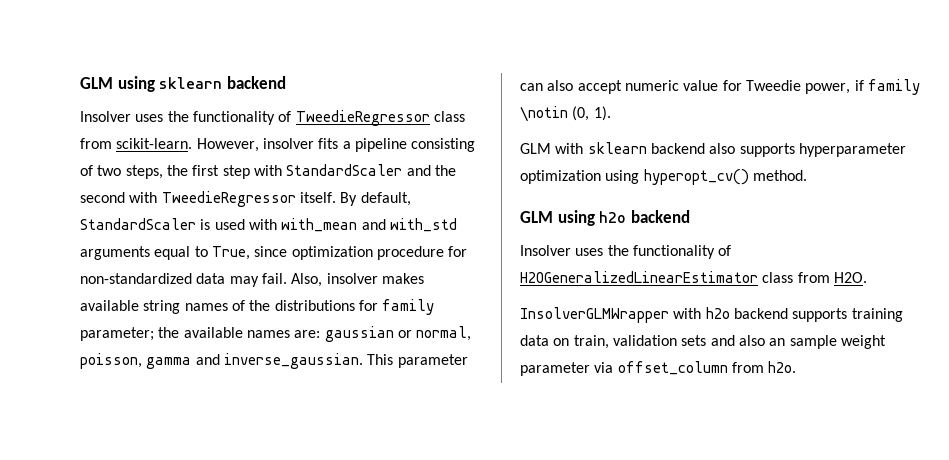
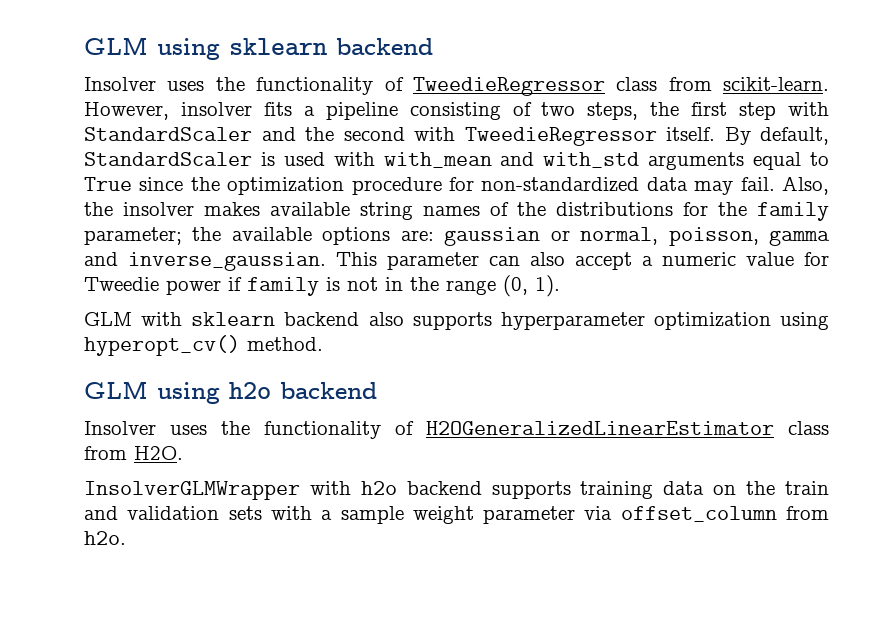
- By default, StandardScaler is used with with_mean and with_std arguments equal to True, since optimization procedure for non-standardized data may fail.
+ By default, StandardScaler is used with with_mean and with_std arguments equal to True since the optimization procedure for non-standardized data may fail.
- Also, insolver makes available string names of the distributions for family parameter; the available names are: gaussian or normal, poisson, gamma and inverse_gaussian.
+ Also, the insolver makes available string names of the distributions for the family parameter; the available options are: gaussian or normal, poisson, gamma and inverse_gaussian.
- This parameter can also accept numeric value for Tweedie power, if family \notin (0, 1).
+ This parameter can also accept a numeric value for Tweedie power if family is not in the range (0, 1).
- InsolverGLMWrapper with h2o backend supports training data on train, validation sets and also an sample weight parameter via offset_column from h2o.
+ InsolverGLMWrapper with h2o backend supports training data on the train and validation sets with a sample weight parameter via offset_column from h2o.

